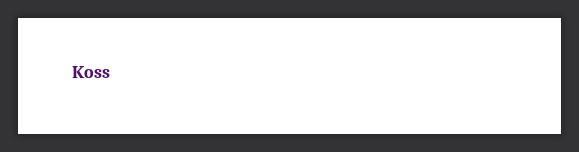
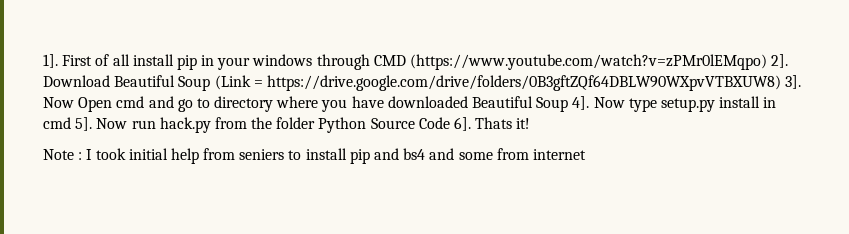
- Koss
+ 1]. First of all install pip in your windows through CMD (https://www.youtube.com/watch?v=zPMr0lEMqpo) 2]. Download Beautiful Soup (Link = https://drive.google.com/drive/folders/0B3gftZQf64DBLW90WXpvVTBXUW8) 3]. Now Open cmd and go to directory where you have downloaded Beautiful Soup 4]. Now type setup.py install in cmd 5]. Now run hack.py from the folder Python Source Code 6]. Thats it!
+ Note : I took initial help from seniers to install pip and bs4 and some from internet

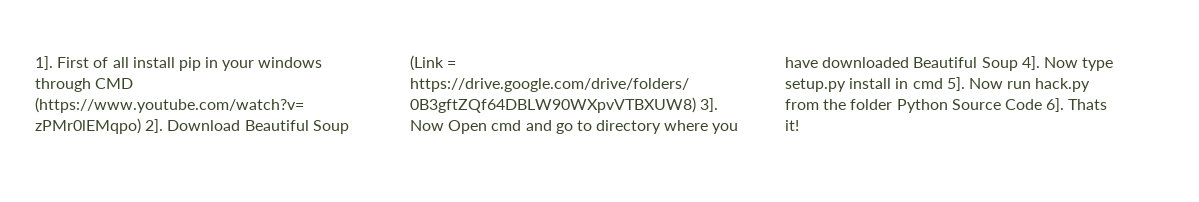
- Note : I took initial help from seniers to install pip and bs4 and some from internet

